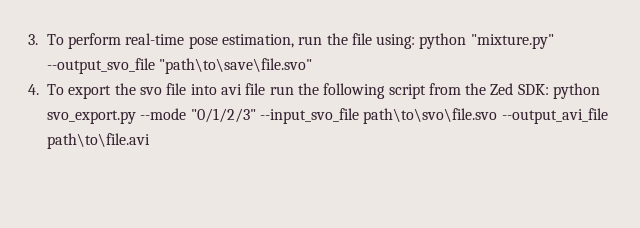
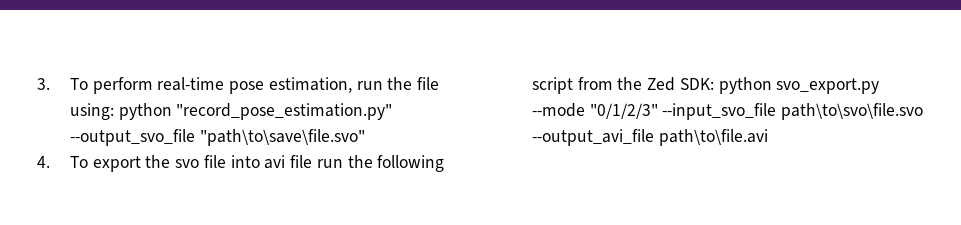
- 3. To perform real-time pose estimation, run the file using: python "mixture.py" --output_svo_file "path\to\save\file.svo"
+ 3. To perform real-time pose estimation, run the file using: python "record_pose_estimation.py" --output_svo_file "path\to\save\file.svo"

